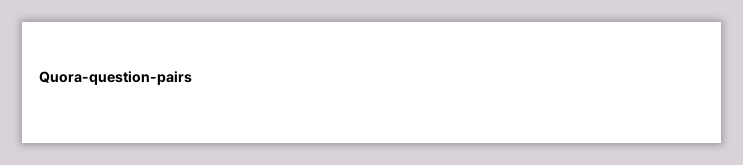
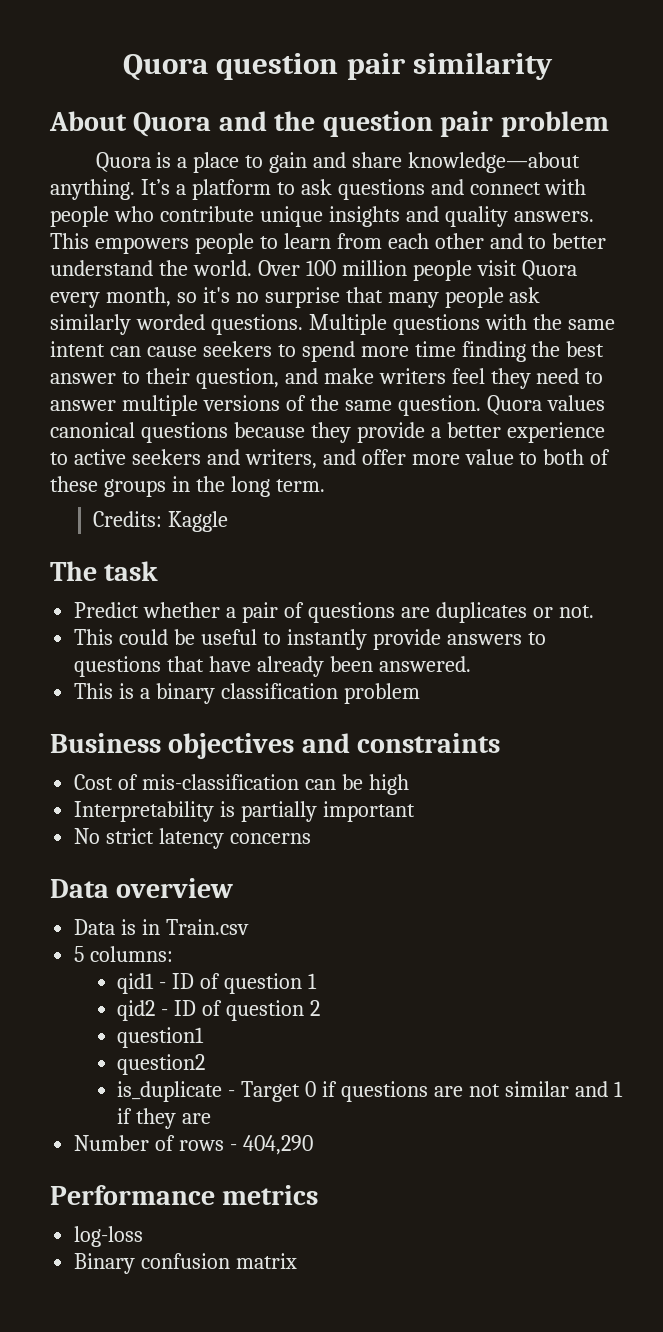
- Quora-question-pairs
+ Quora question pair similarity
+ About Quora and the question pair problem
+ Quora is a place to gain and share knowledge—about anything. It’s a platform to ask questions and connect with people who contribute unique insights and quality answers. This empowers people to learn from each other and to better understand the world. Over 100 million people visit Quora every month, so it's no surprise that many people ask similarly worded questions. Multiple questions with the same intent can cause seekers to spend more time finding the best answer to their question, and make writers feel they need to answer multiple versions of the same question. Quora values canonical questions because they provide a better experience to active seekers and writers, and offer more value to both of these groups in the long term.
+ Credits: Kaggle
+ The task
+ Predict whether a pair of questions are duplicates or not.
+ This could be useful to instantly provide answers to questions that have already been answered.
+ This is a binary classification problem
+ Business objectives and constraints
+ Cost of mis-classification can be high
+ Interpretability is partially important
+ No strict latency concerns
+ Data overview
+ Data is in Train.csv
+ 5 columns:
+ qid1 - ID of question 1
+ qid2 - ID of question 2
+ question1
+ question2
+ is_duplicate - Target 0 if questions are not similar and 1 if they are
+ Number of rows - 404,290
+ Performance metrics
+ log-loss
+ Binary confusion matrix

